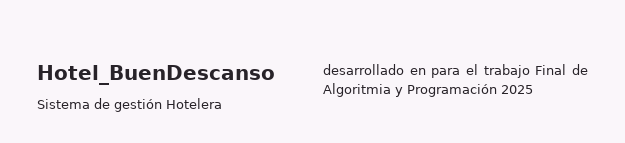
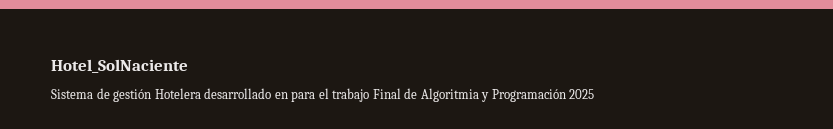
- Hotel_BuenDescanso
+ Hotel_SolNaciente

